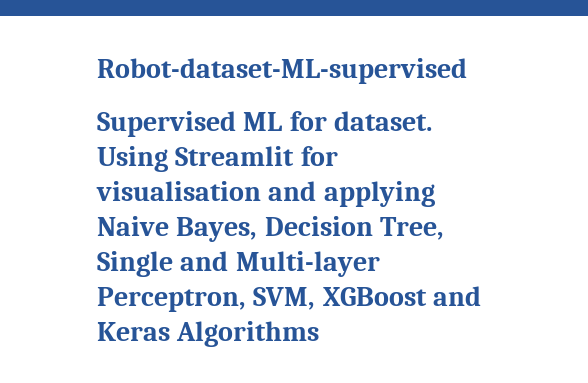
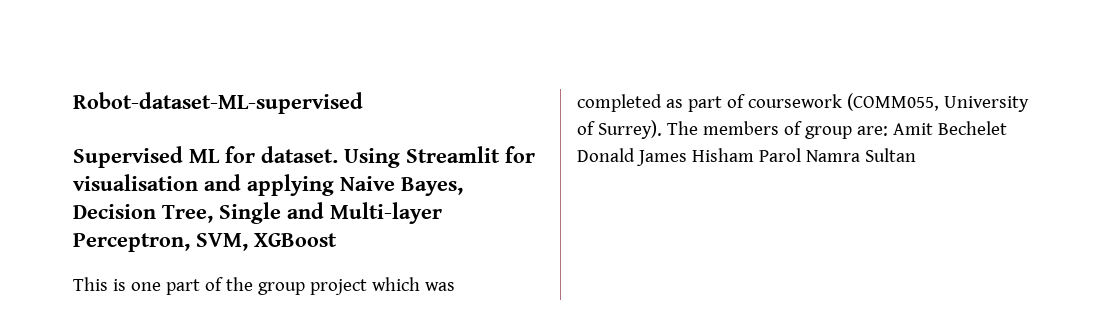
- Using Streamlit for visualisation and applying Naive Bayes, Decision Tree, Single and Multi-layer Perceptron, SVM, XGBoost and Keras Algorithms
+ Using Streamlit for visualisation and applying Naive Bayes, Decision Tree, Single and Multi-layer Perceptron, SVM, XGBoost
+ This is one part of the group project which was completed as part of coursework (COMM055, University of Surrey). The members of group are: Amit Bechelet Donald James Hisham Parol Namra Sultan

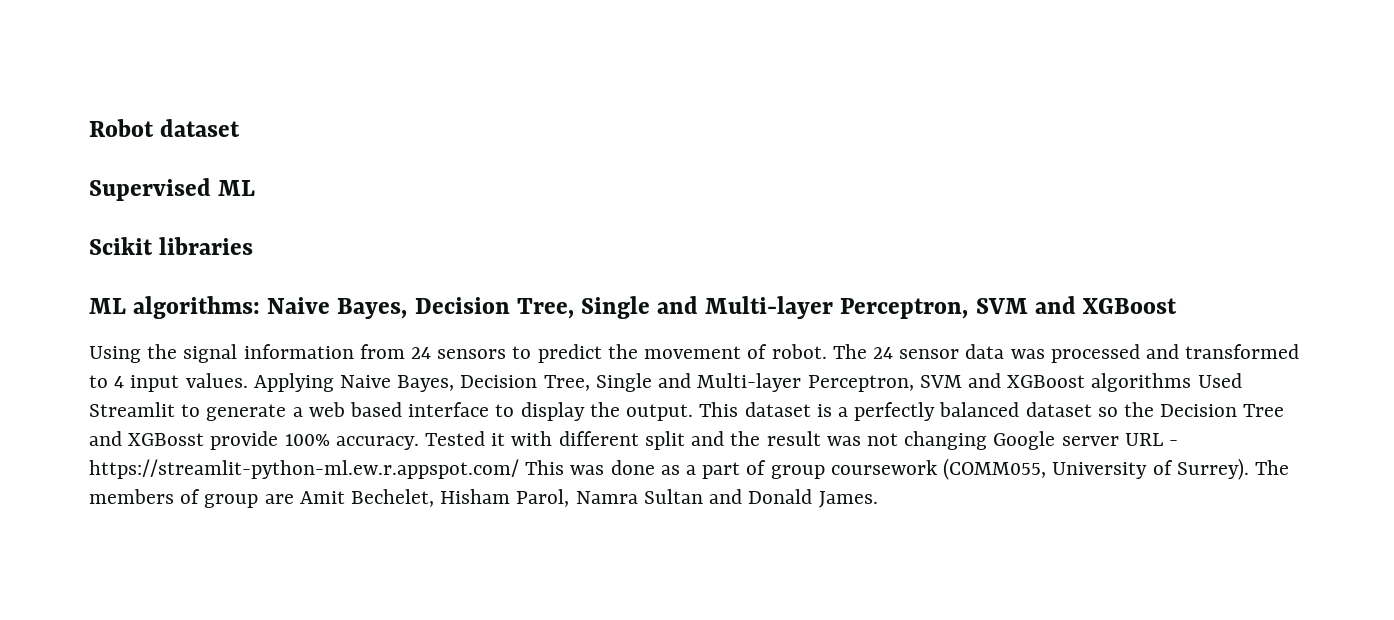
- Robot-dataset-ML-supervised
+ Robot dataset
- Supervised ML for dataset. Using Streamlit for visualisation and applying Naive Bayes, Decision Tree, Single and Multi-layer Perceptron, SVM, XGBoost
+ Supervised ML
+ Scikit libraries
+ ML algorithms: Naive Bayes, Decision Tree, Single and Multi-layer Perceptron, SVM and XGBoost
- This is one part of the group project which was completed as part of coursework (COMM055, University of Surrey).
+ Using the signal information from 24 sensors to predict the movement of robot. The 24 sensor data was processed and transformed to 4 input values. Applying Naive Bayes, Decision Tree, Single and Multi-layer Perceptron, SVM and XGBoost algorithms Used Streamlit to generate a web based interface to display the output. This dataset is a perfectly balanced dataset so the Decision Tree and XGBosst provide 100% accuracy. Tested it with different split and the result was not changing Google server URL - https://streamlit-python-ml.ew.r.appspot.com/ This was done as a part of group coursework (COMM055, University of Surrey).
- The members of group are: Amit Bechelet Donald James Hisham Parol Namra Sultan
+ The members of group are Amit Bechelet, Hisham Parol, Namra Sultan and Donald James.

